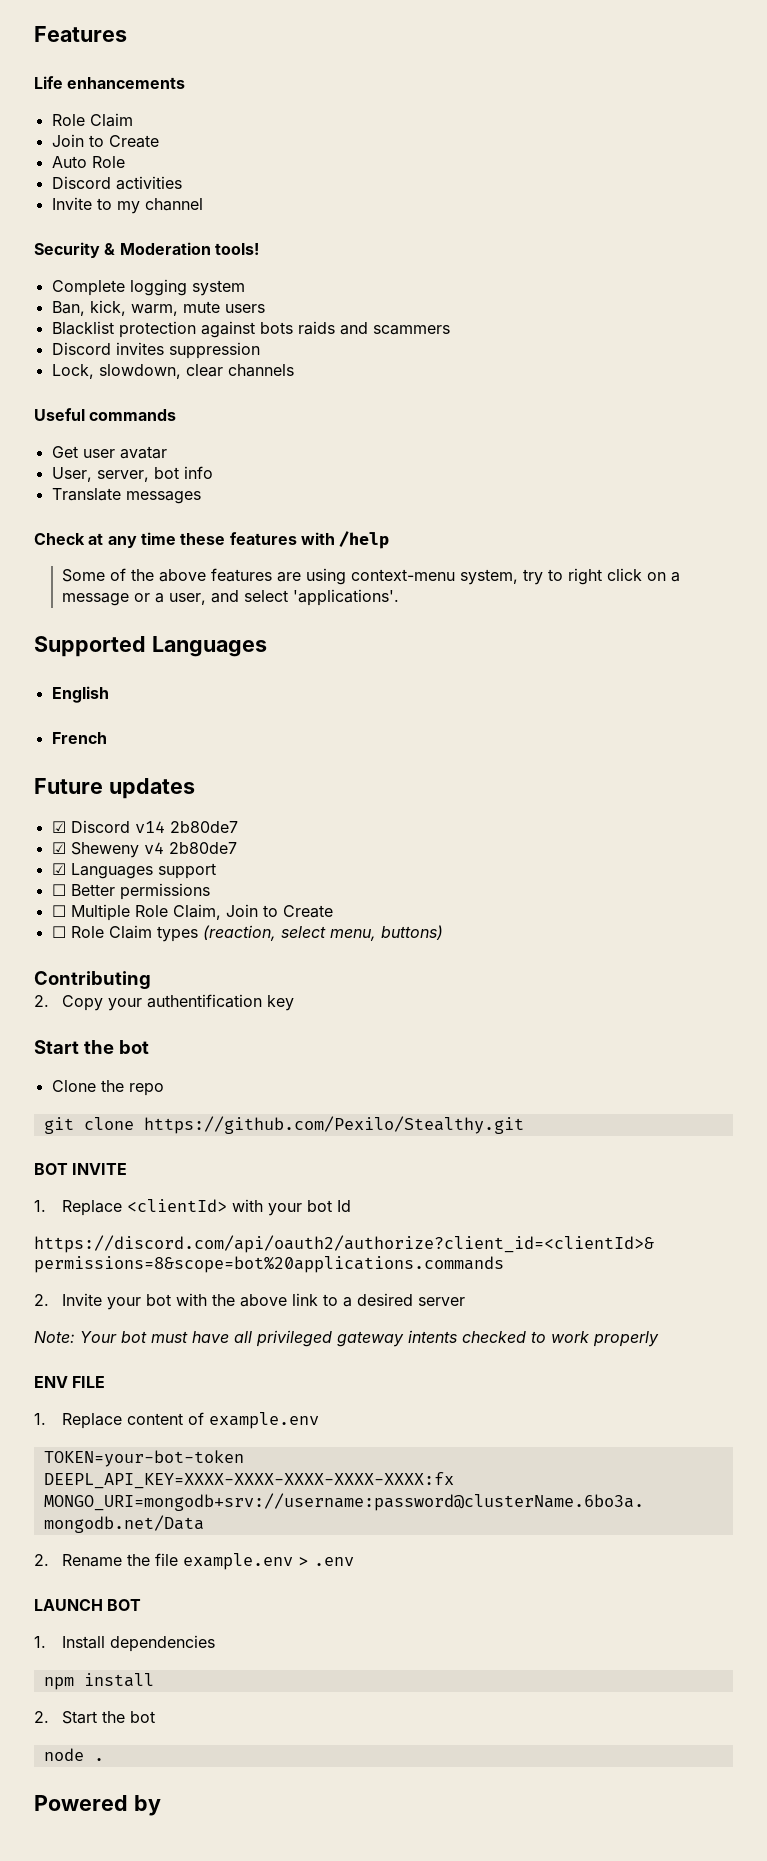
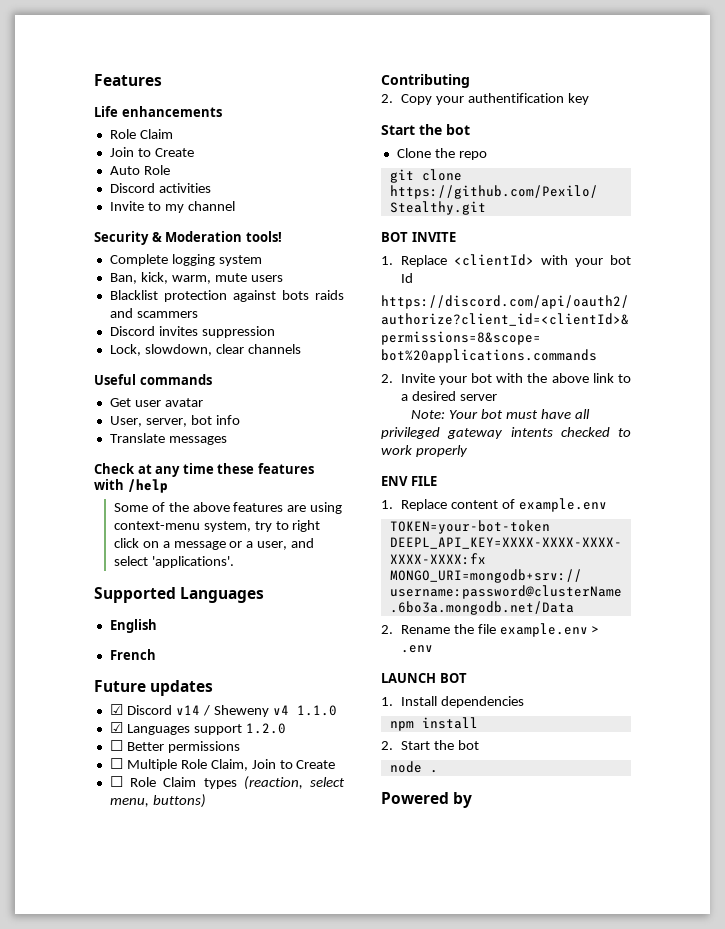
- ☑ Discord v14 2b80de7
- ☑ Sheweny v4 2b80de7
+ ☑ Discord v14 / Sheweny v4 1.1.0
- ☑ Languages support
+ ☑ Languages support 1.2.0

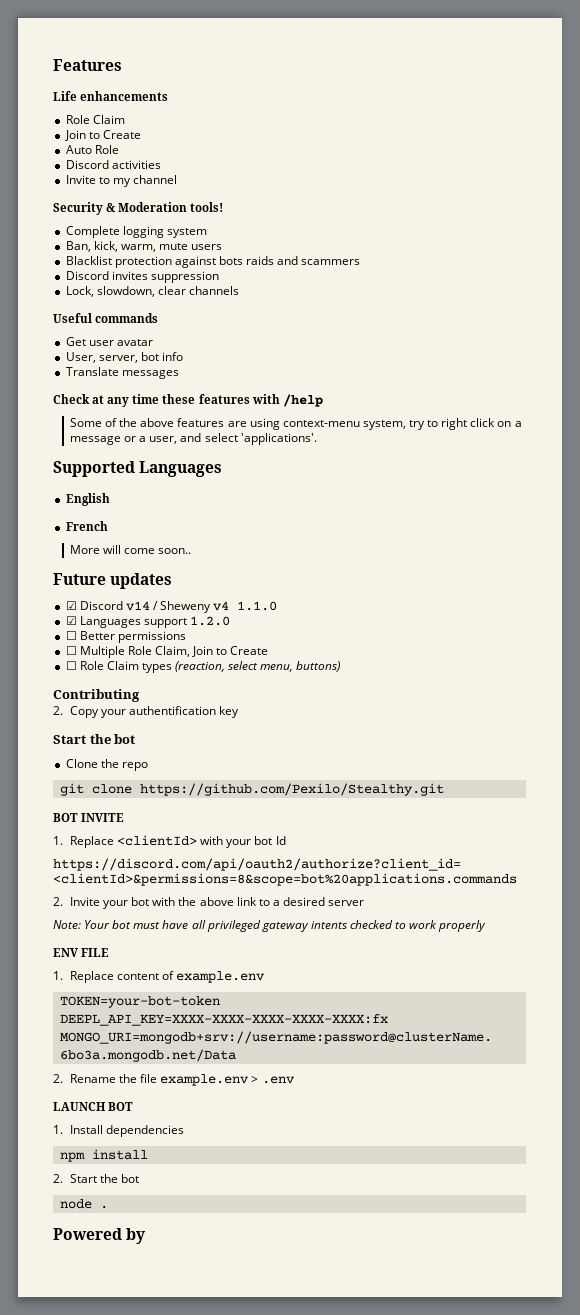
+ More will come soon..

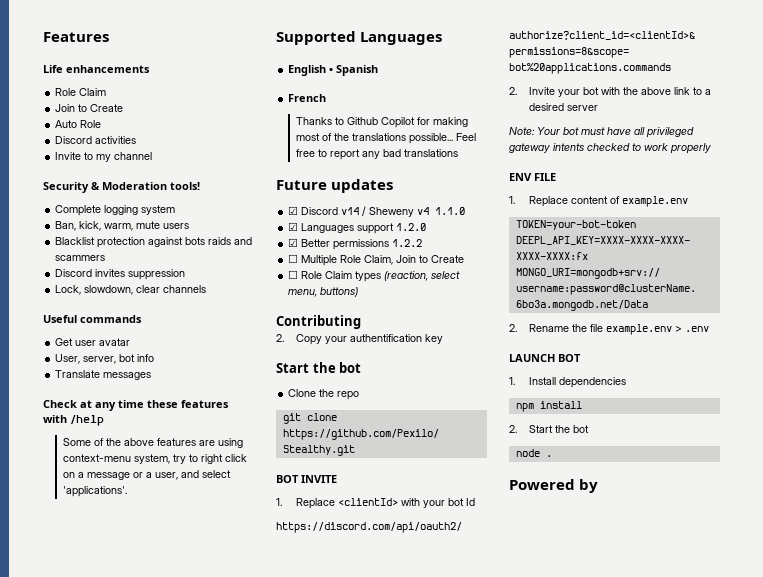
- English
+ English • Spanish
- More will come soon..
+ Thanks to Github Copilot for making most of the translations possible... Feel free to report any bad translations
- ☐ Better permissions
+ ☑ Better permissions 1.2.2

